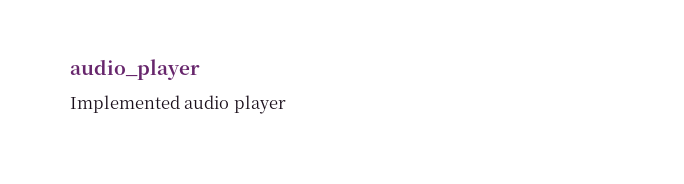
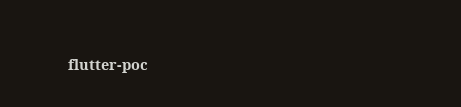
- audio_player
- Implemented audio player
+ flutter-poc

